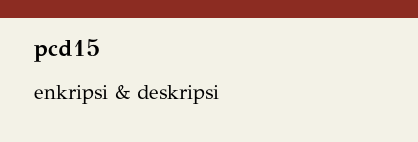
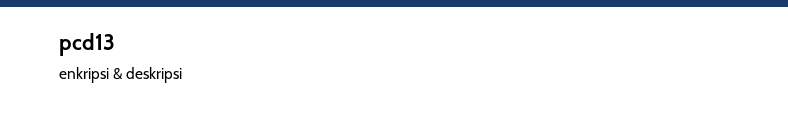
- pcd15
+ pcd13

